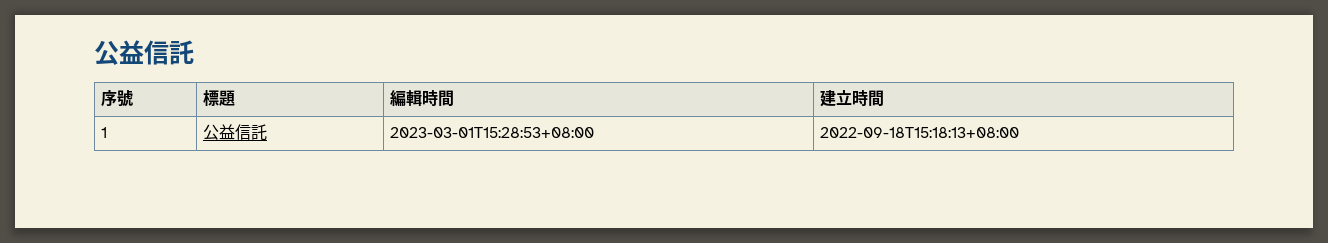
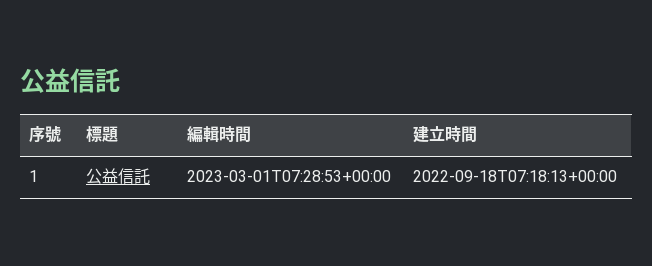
- 1 | 公益信託 | 2023-03-01T15:28:53+08:00 | 2022-09-18T15:18:13+08:00
+ 1 | 公益信託 | 2023-03-01T07:28:53+00:00 | 2022-09-18T07:18:13+00:00

